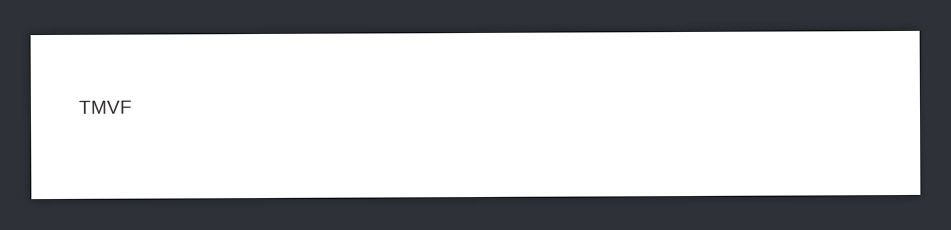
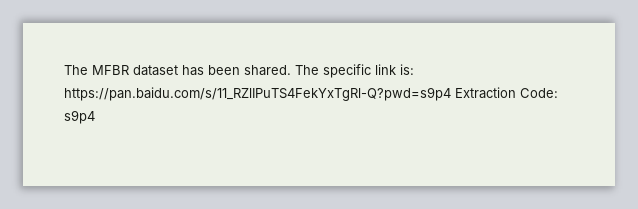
- TMVF
+ The MFBR dataset has been shared. The specific link is: https://pan.baidu.com/s/11_RZlIPuTS4FekYxTgRl-Q?pwd=s9p4 Extraction Code: s9p4

